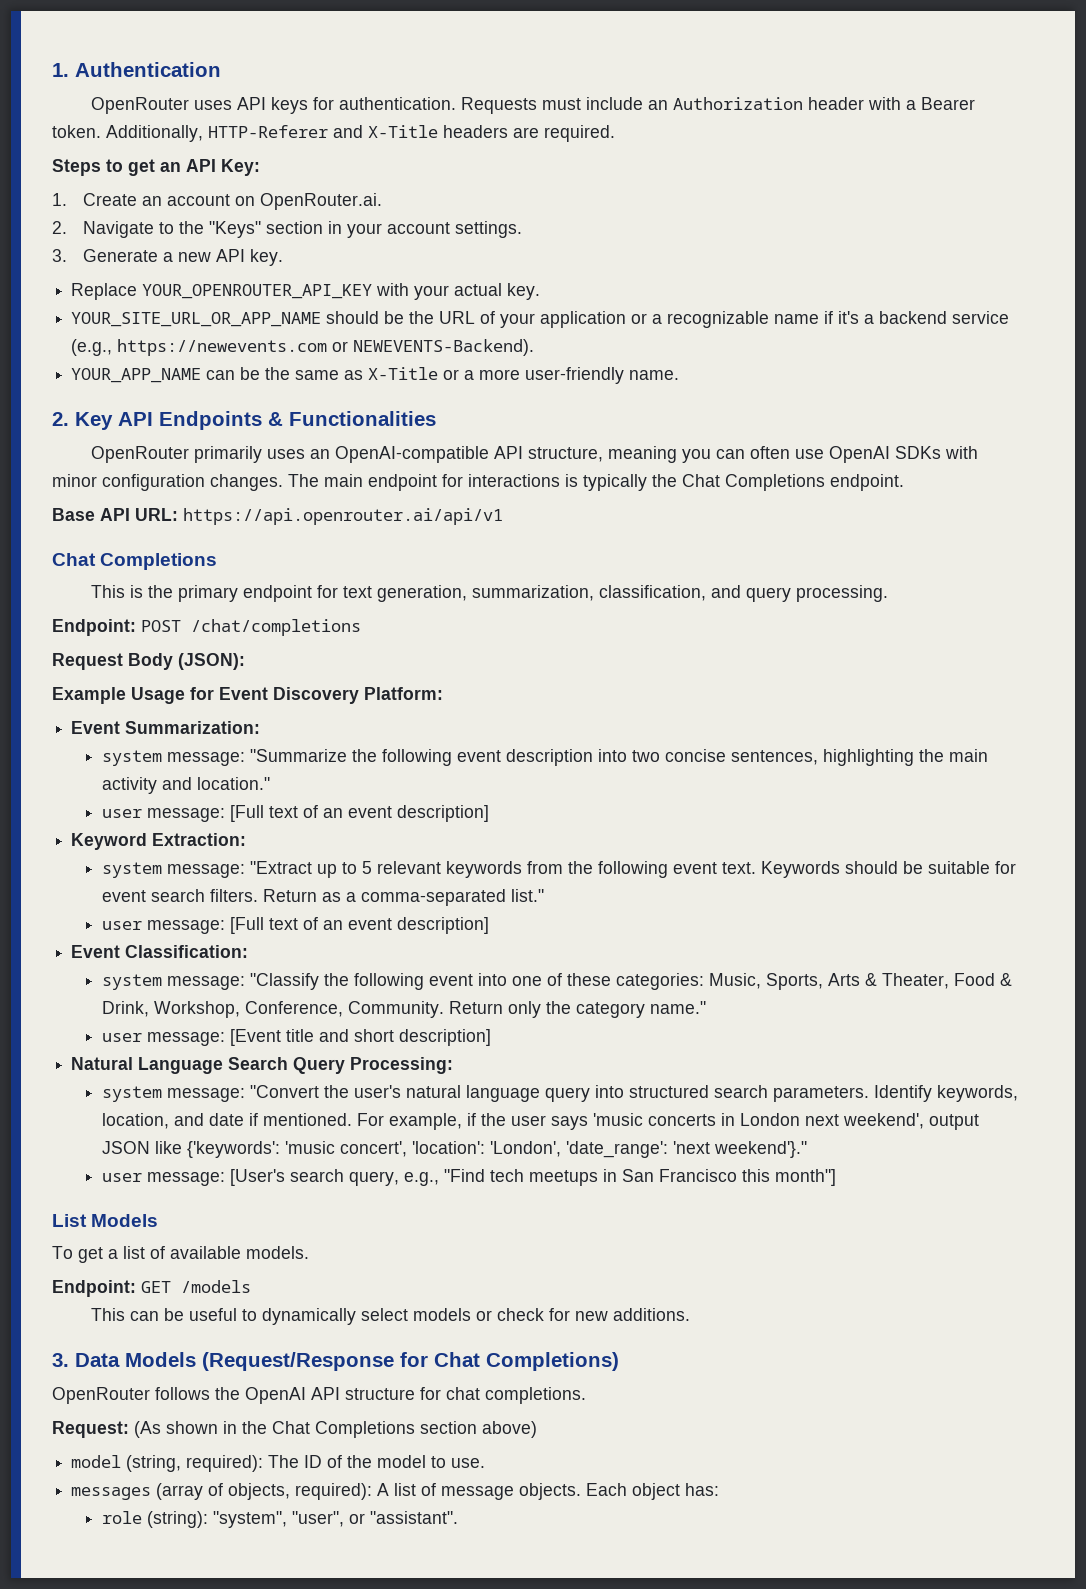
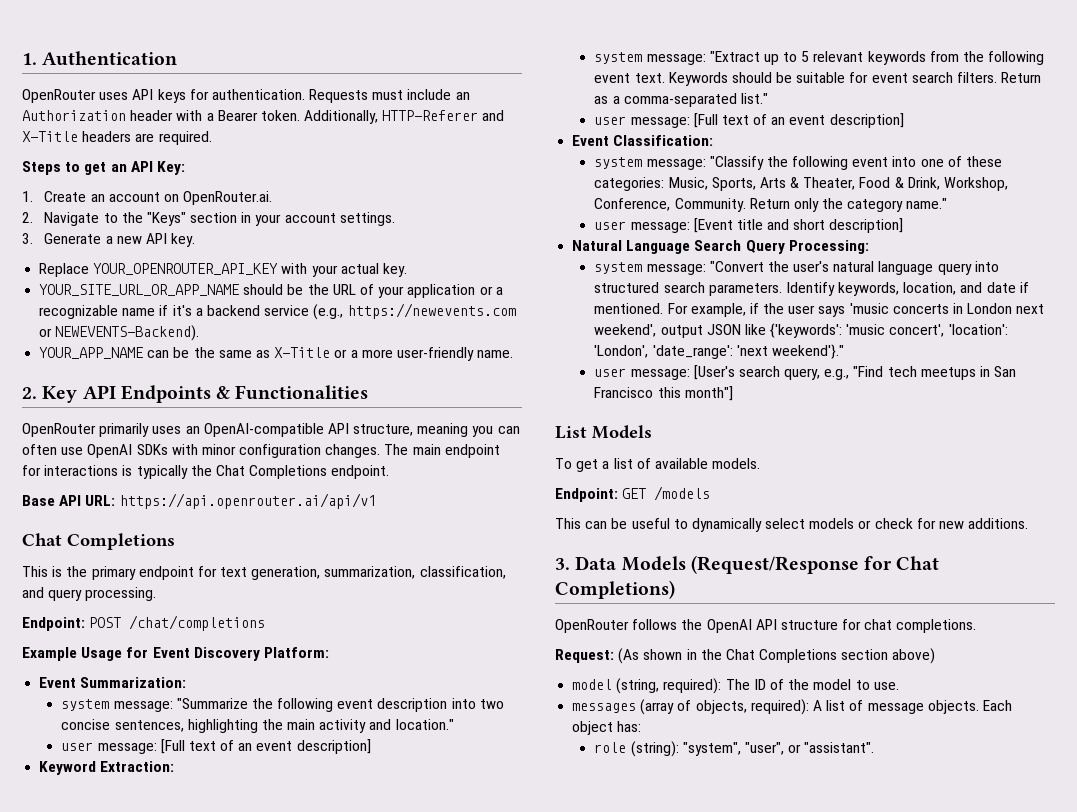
- Request Body (JSON):

